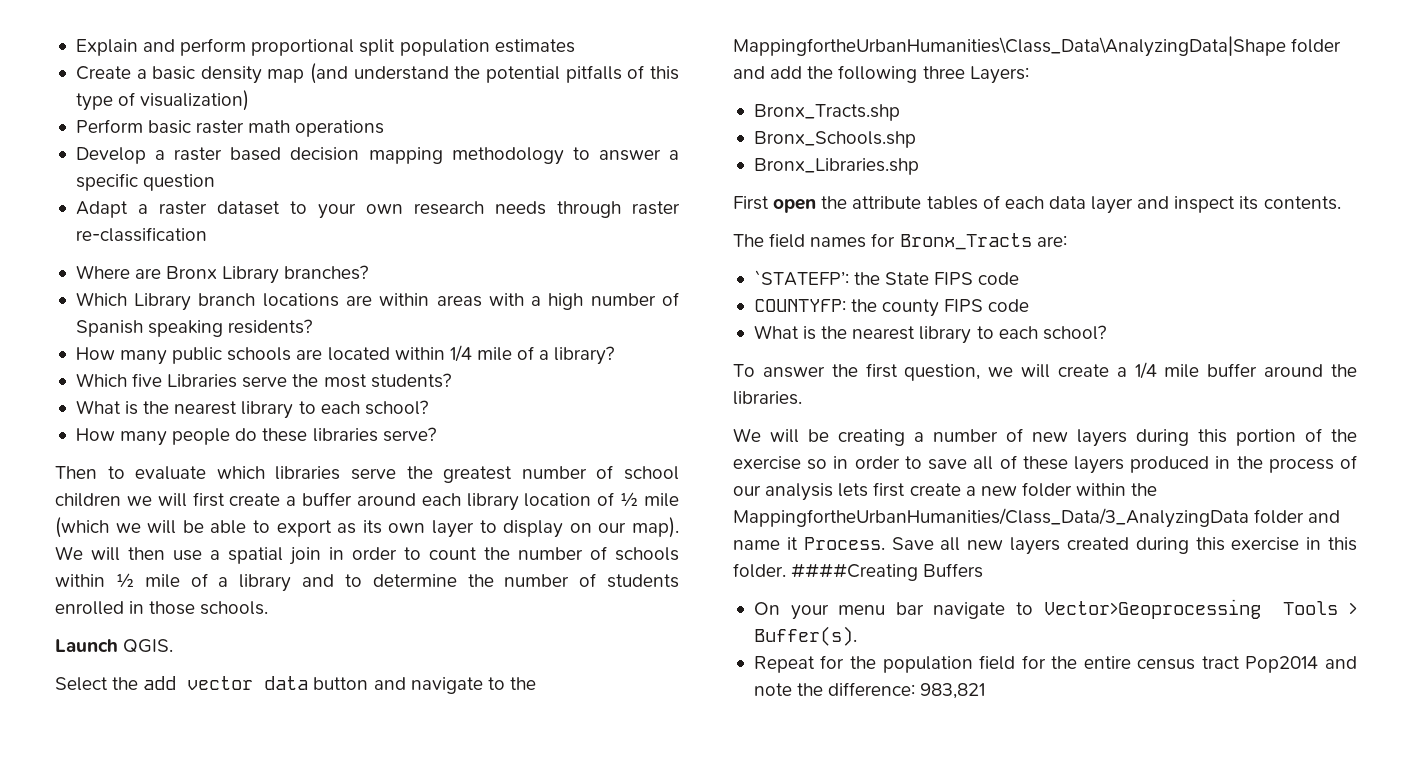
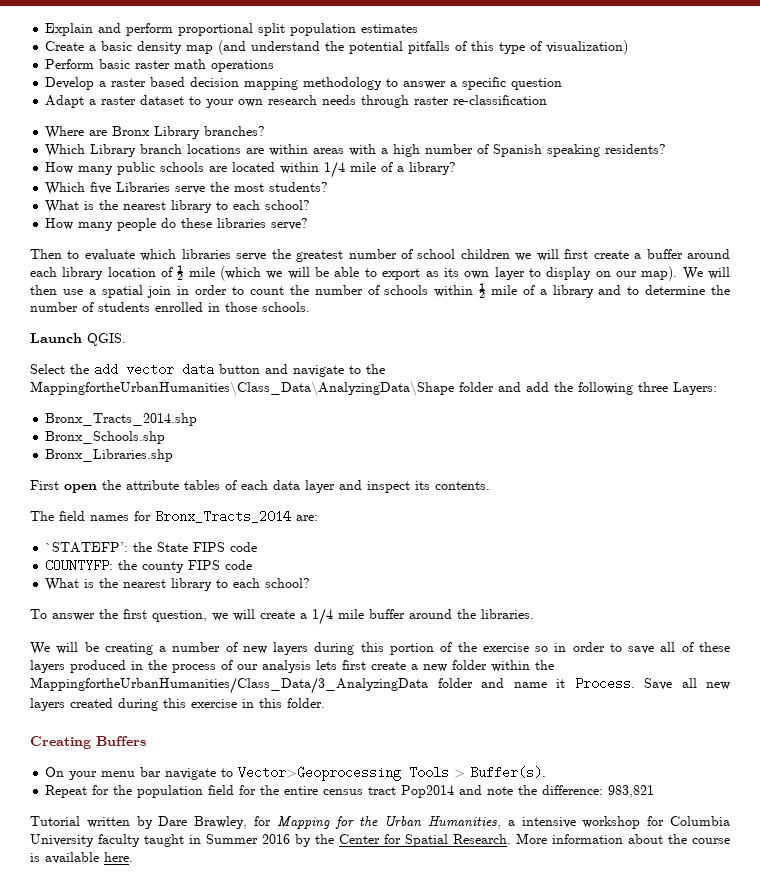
- Select the add vector data button and navigate to the MappingfortheUrbanHumanities\Class_Data\AnalyzingData|Shape folder and add the following three Layers:
+ Select the add vector data button and navigate to the MappingfortheUrbanHumanities\Class_Data\AnalyzingData\Shape folder and add the following three Layers:
- Bronx_Tracts.shp
+ Bronx_Tracts_2014.shp
- The field names for Bronx_Tracts are:
+ The field names for Bronx_Tracts_2014 are:
- Save all new layers created during this exercise in this folder. ####Creating Buffers
+ Save all new layers created during this exercise in this folder.
+ Creating Buffers
+ Tutorial written by Dare Brawley, for Mapping for the Urban Humanities, a intensive workshop for Columbia University faculty taught in Summer 2016 by the Center for Spatial Research. More information about the course is available here.

